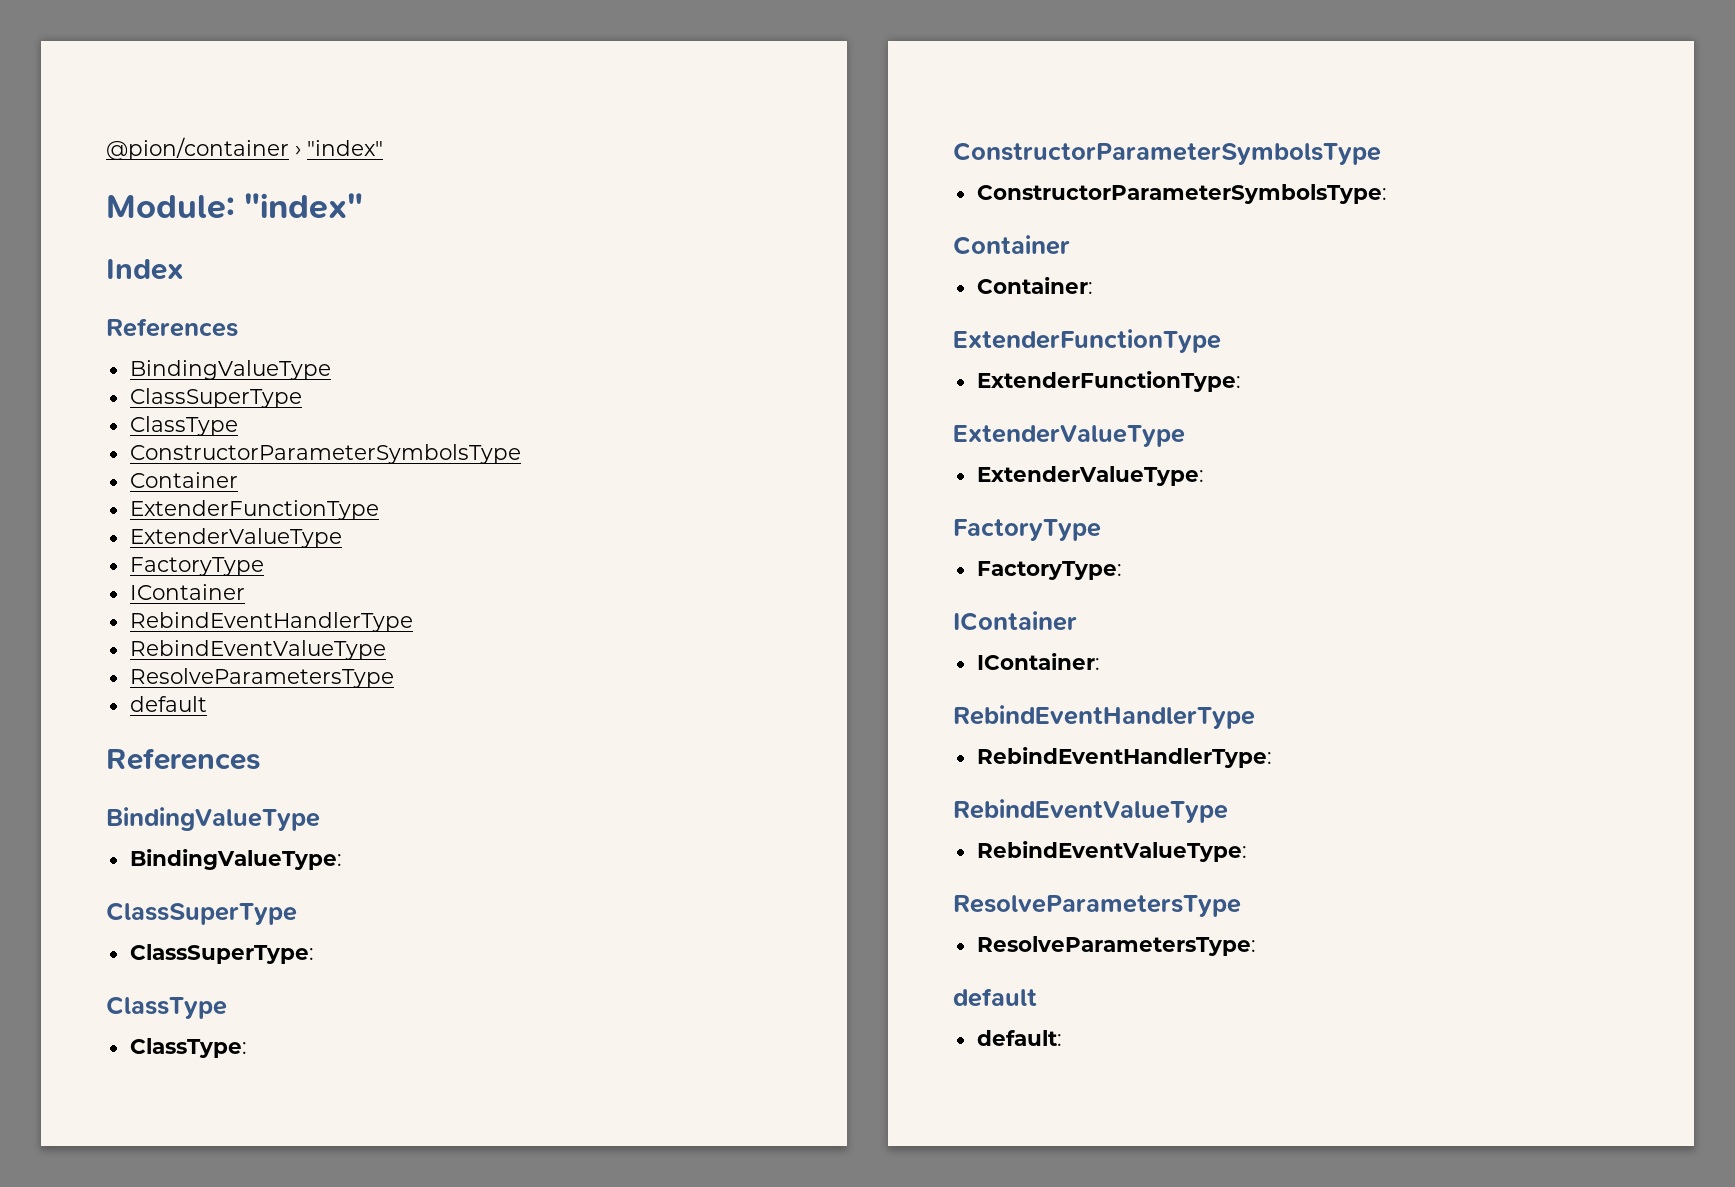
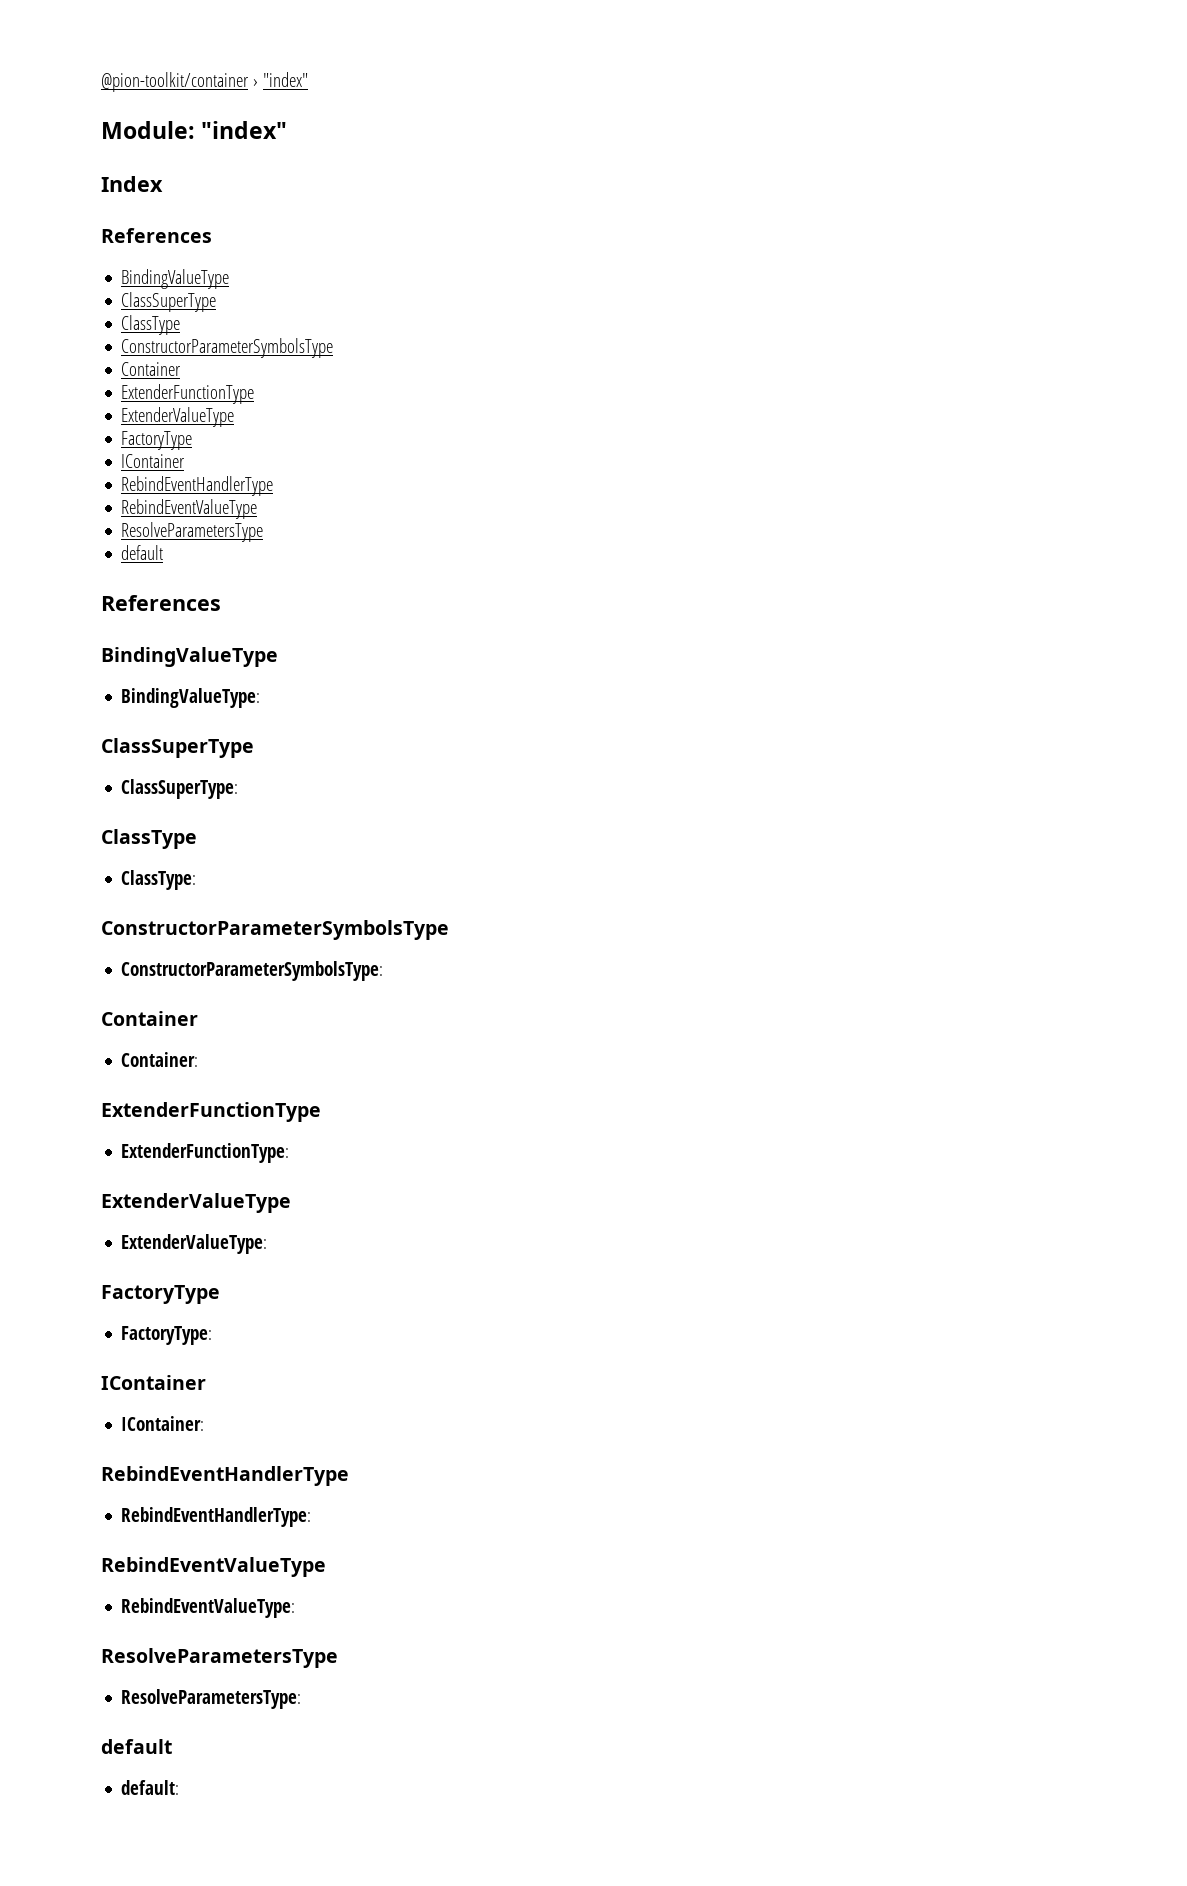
- @pion/container › "index"
+ @pion-toolkit/container › "index"

